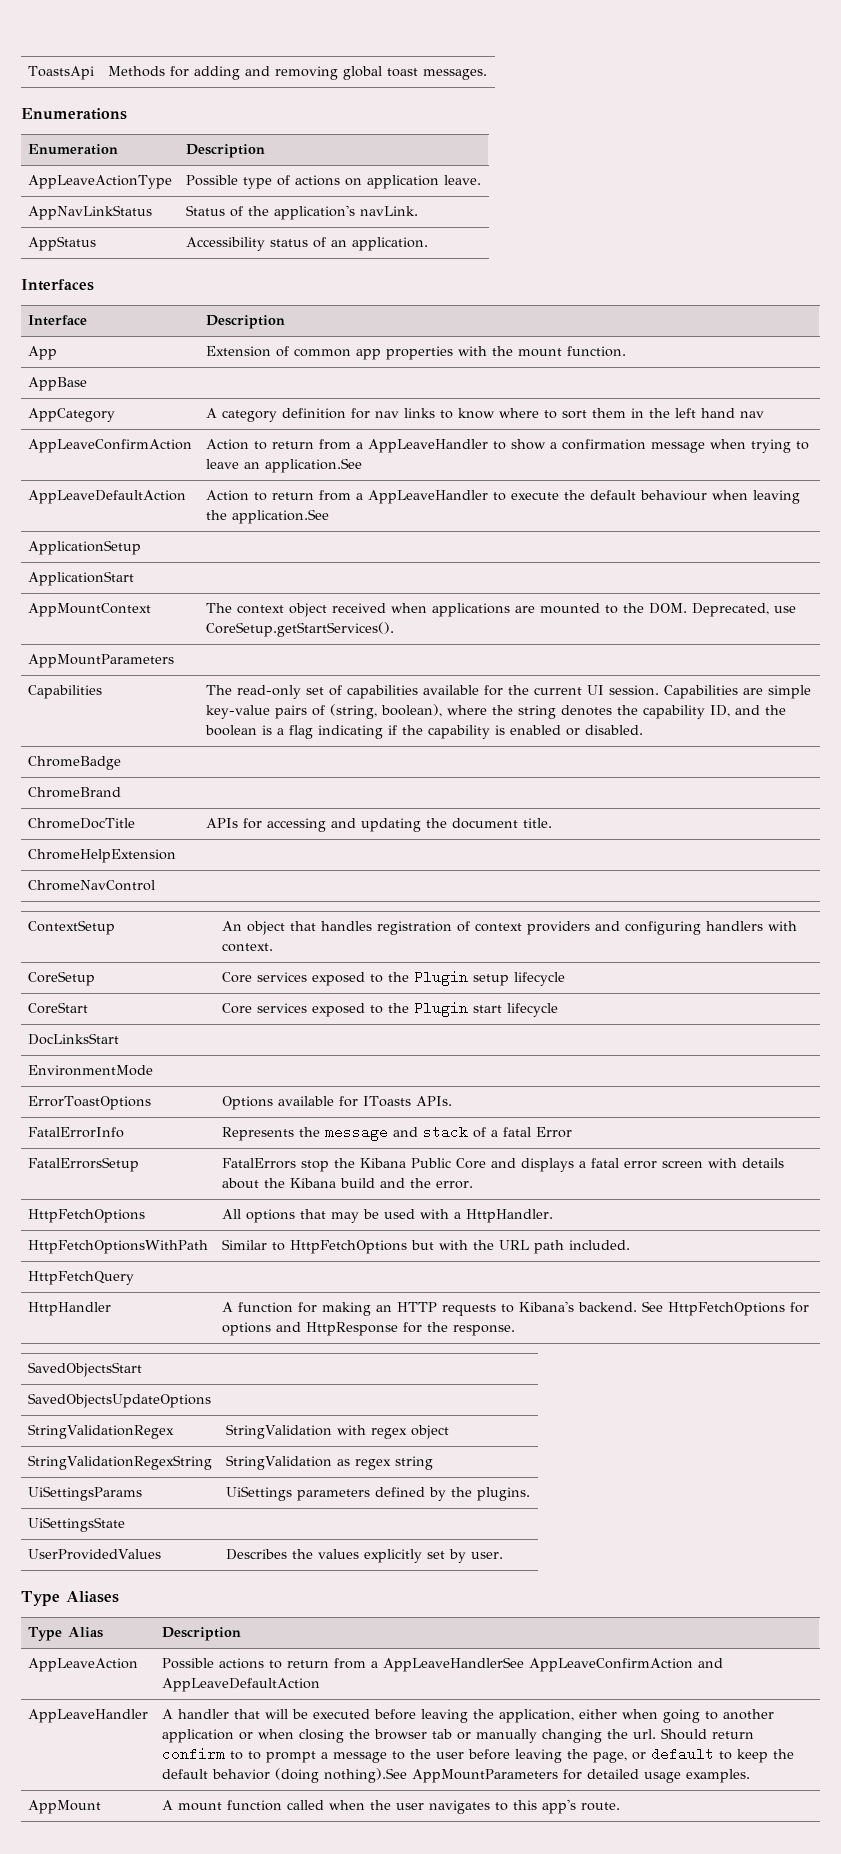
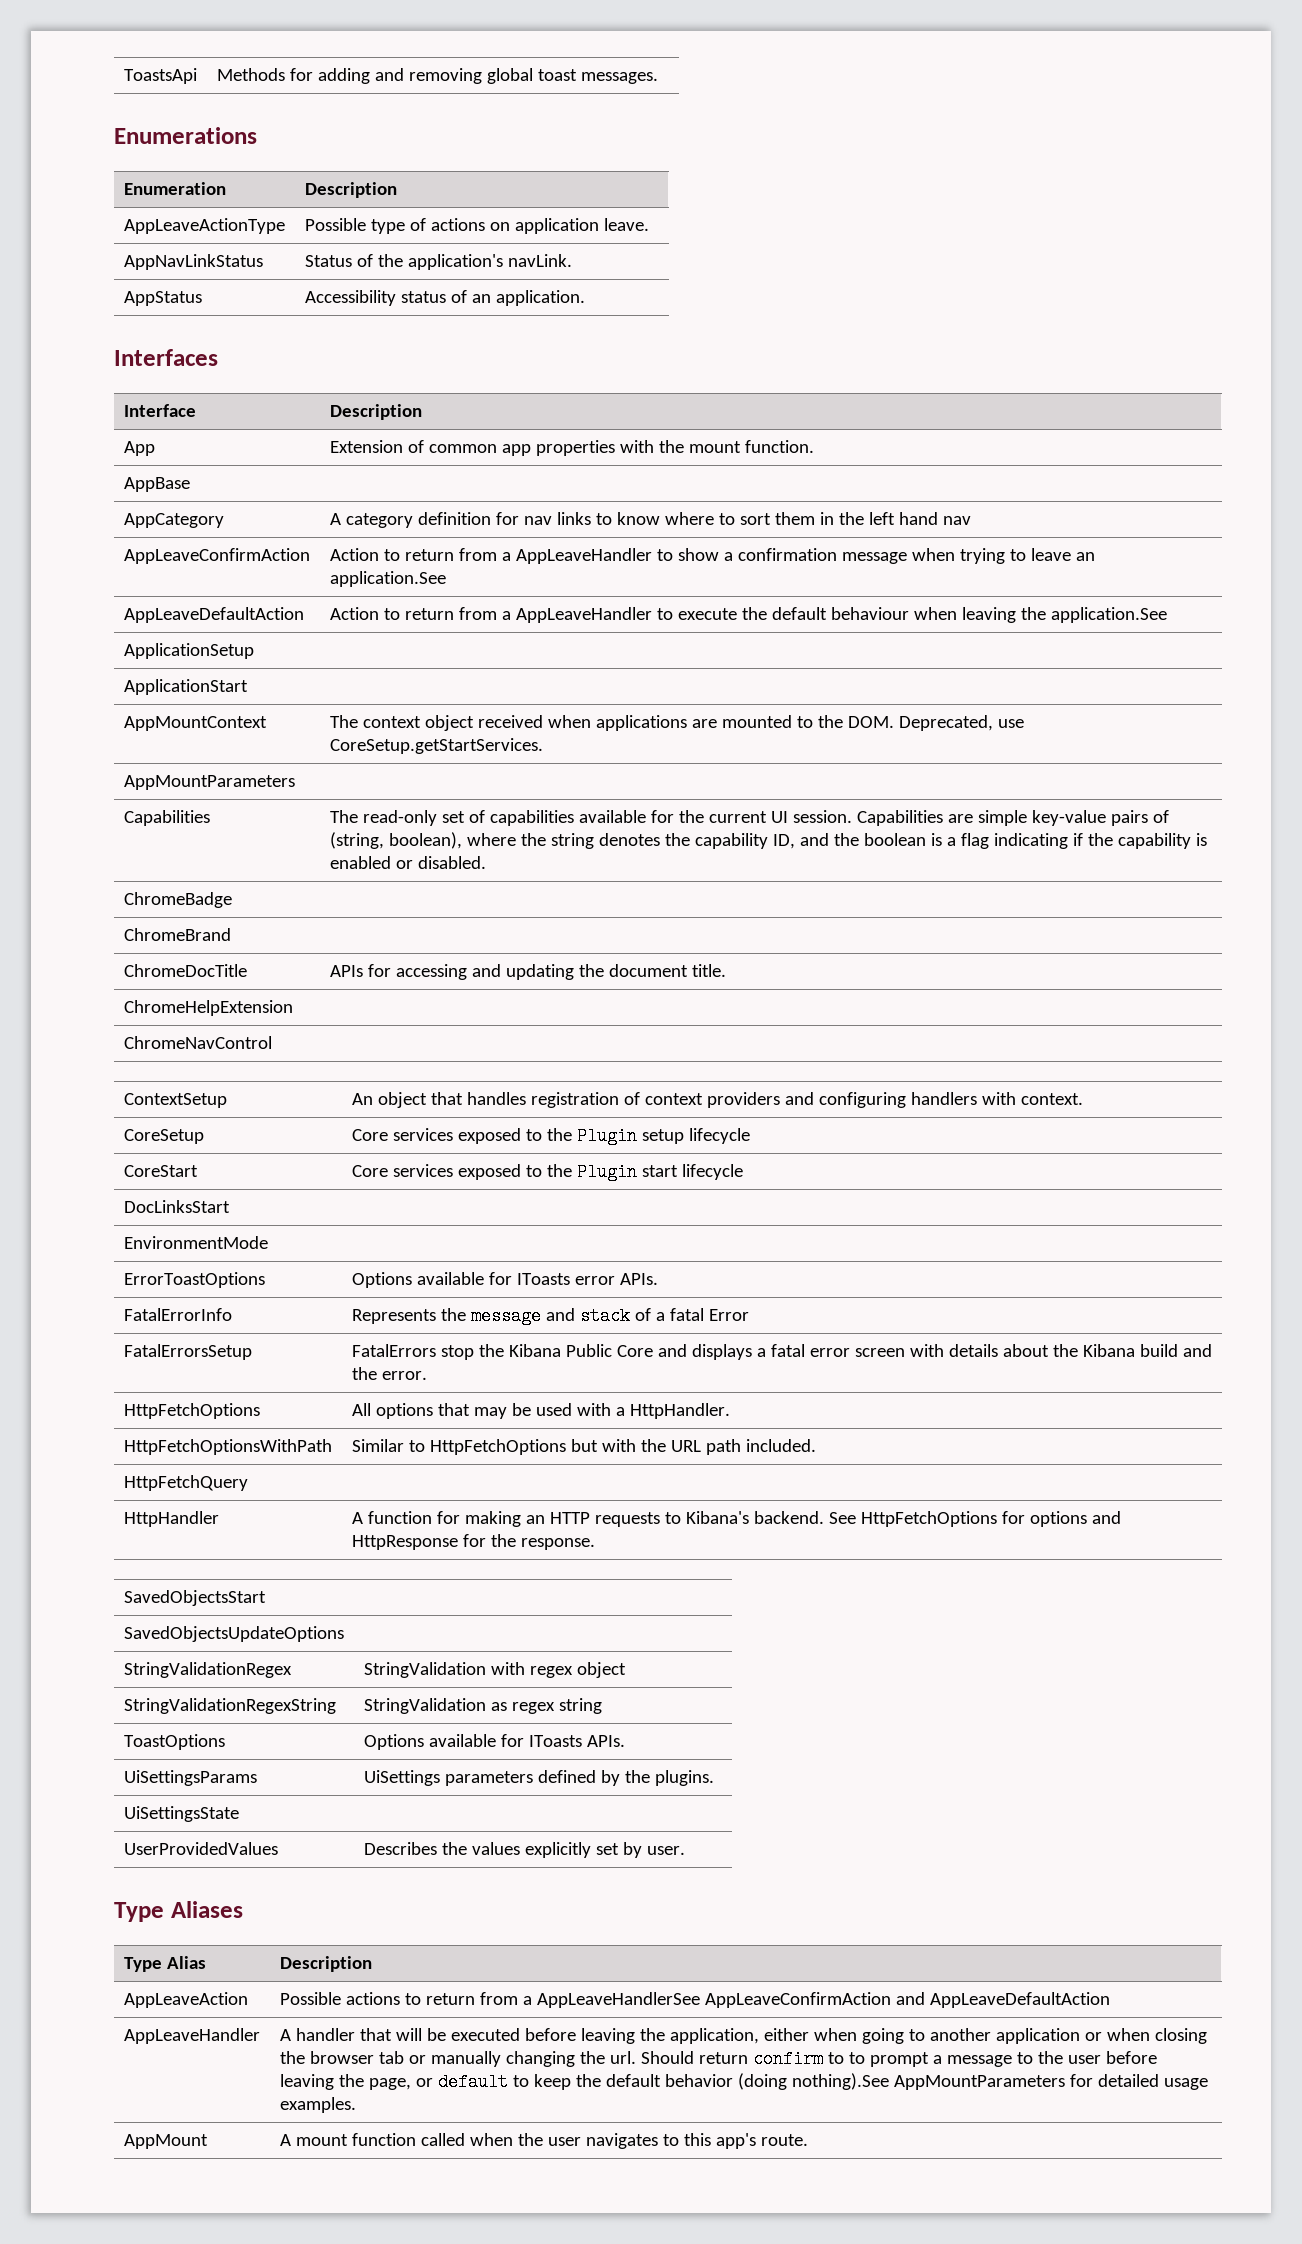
- AppMountContext | The context object received when applications are mounted to the DOM. Deprecated, use CoreSetup.getStartServices().
+ AppMountContext | The context object received when applications are mounted to the DOM. Deprecated, use CoreSetup.getStartServices.
- ErrorToastOptions | Options available for IToasts APIs.
+ ErrorToastOptions | Options available for IToasts error APIs.
+ ToastOptions | Options available for IToasts APIs.

